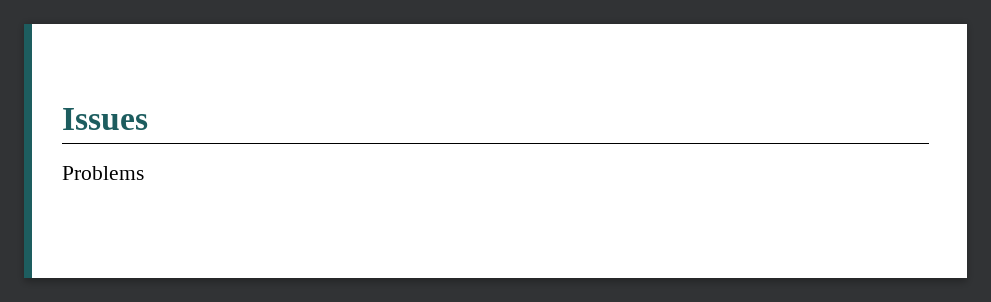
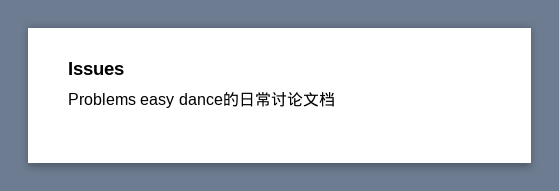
- Problems
+ Problems easy dance的日常讨论文档

